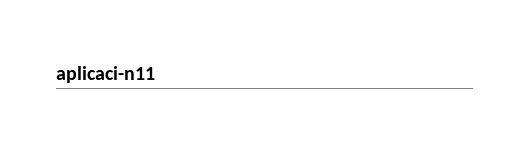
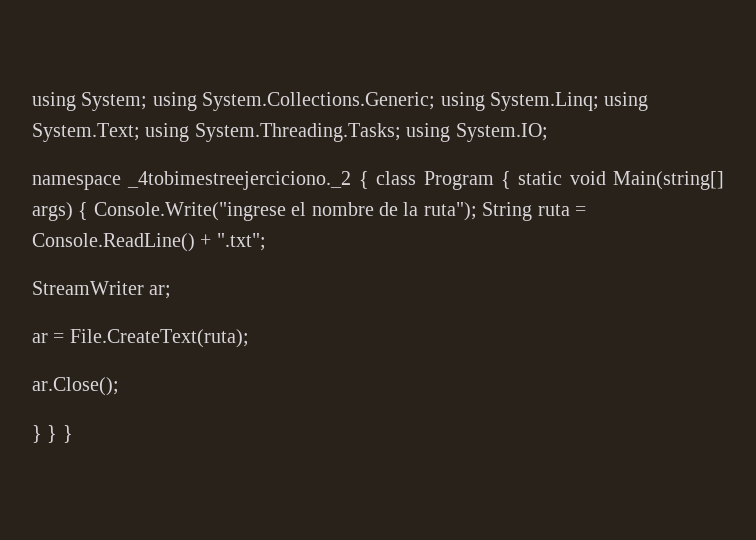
- aplicaci-n11
+ using System; using System.Collections.Generic; using System.Linq; using System.Text; using System.Threading.Tasks; using System.IO;
+ namespace _4tobimestreejerciciono._2 { class Program { static void Main(string[] args) { Console.Write("ingrese el nombre de la ruta"); String ruta = Console.ReadLine() + ".txt";
+ StreamWriter ar;
+ ar = File.CreateText(ruta);
+ ar.Close();
+ } } }

